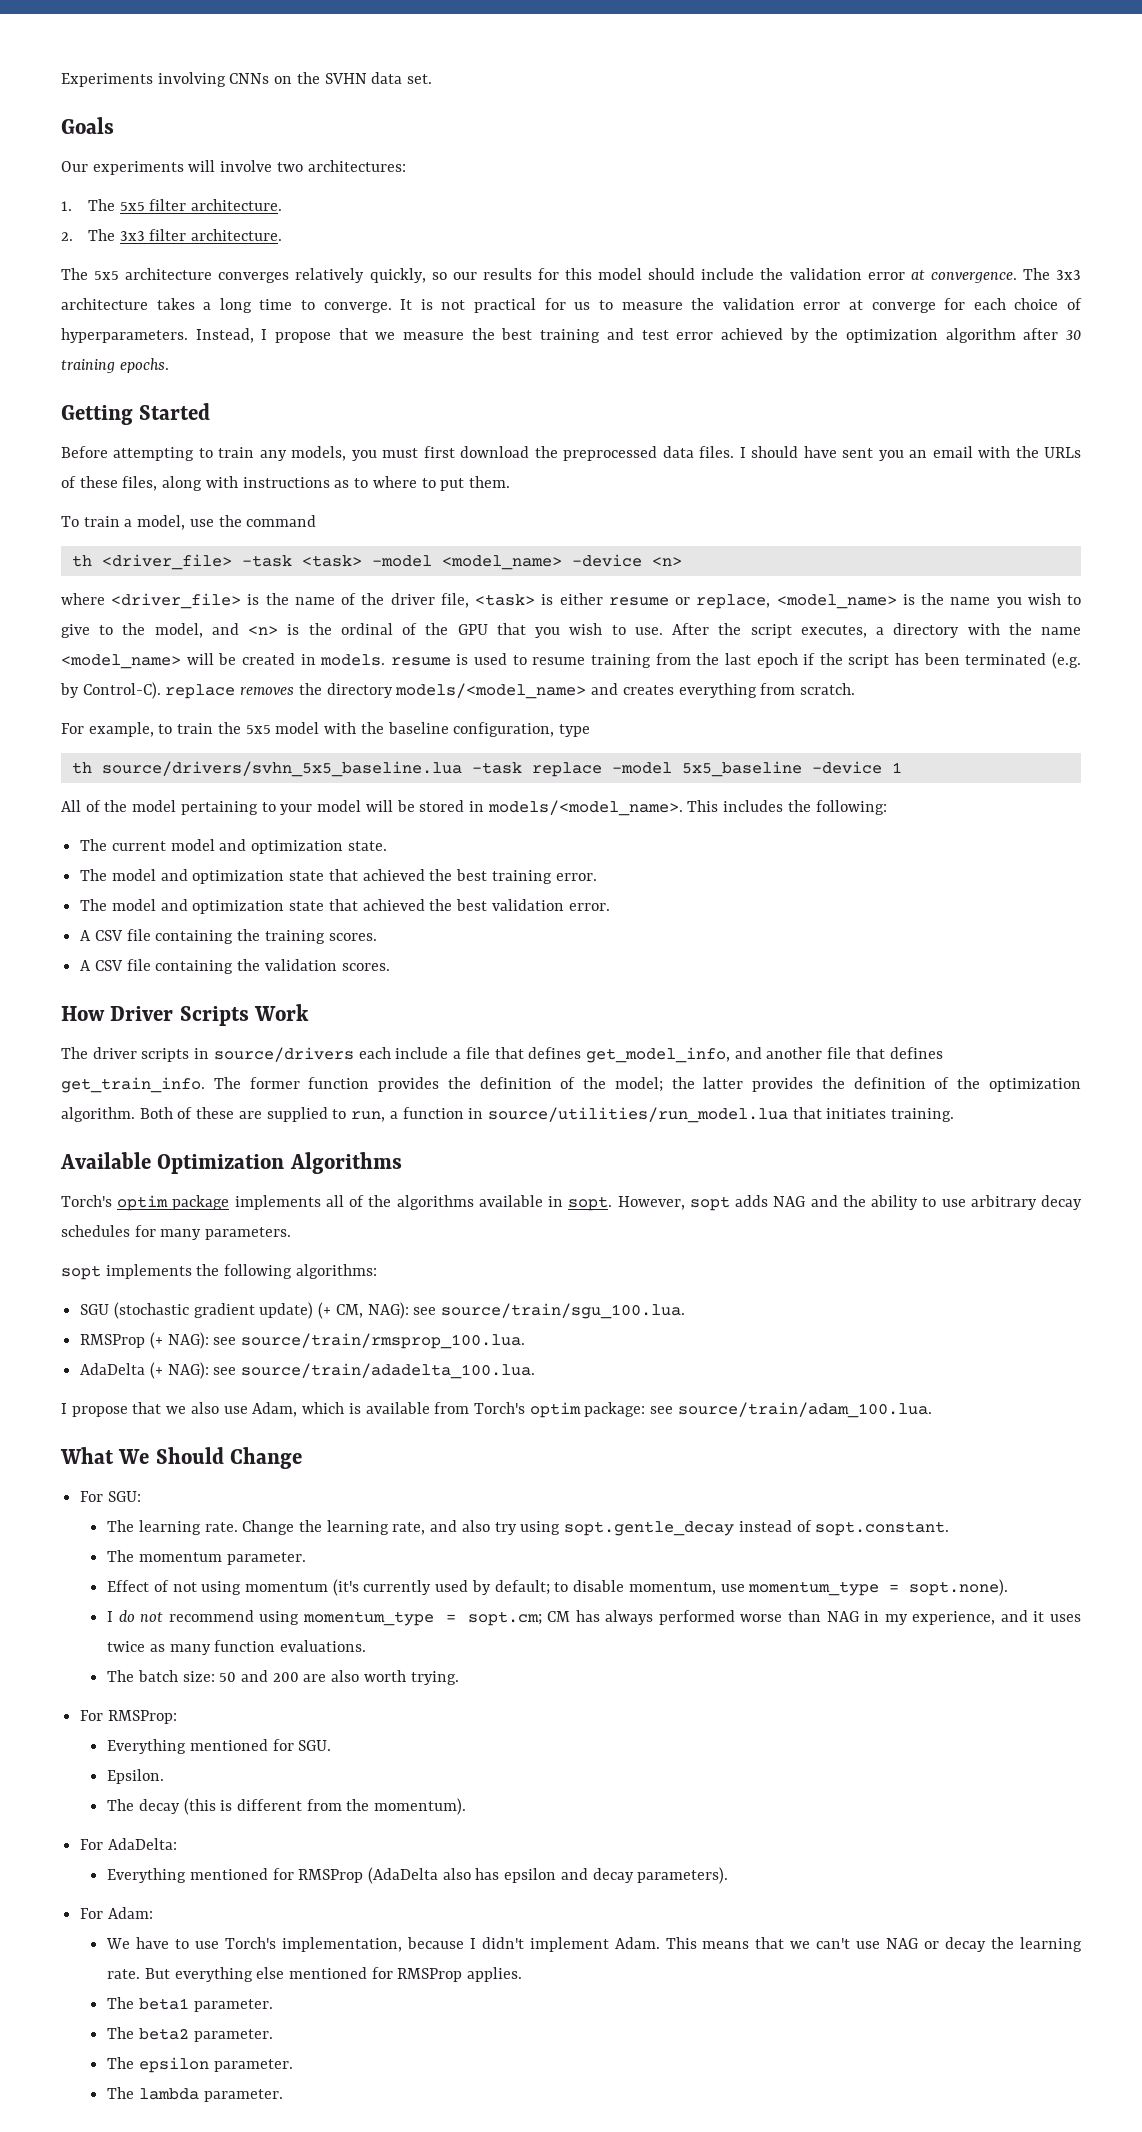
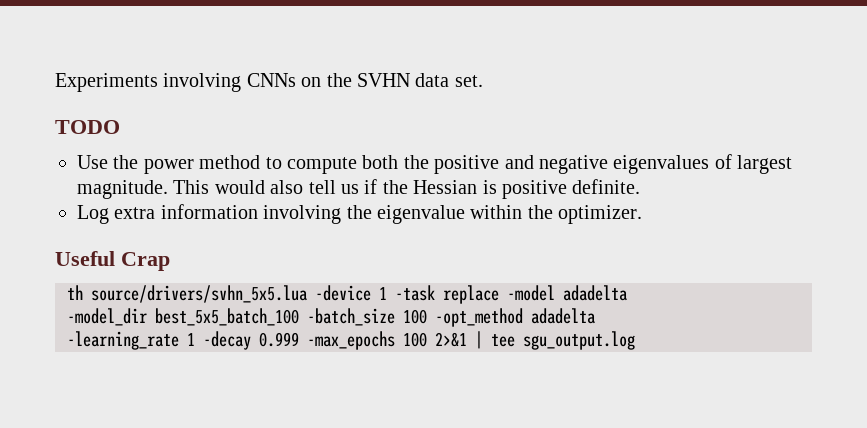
- Goals
- Our experiments will involve two architectures:
- 1. The 5x5 filter architecture.
- 2. The 3x3 filter architecture.
- The 5x5 architecture converges relatively quickly, so our results for this model should include the validation error at convergence. The 3x3 architecture takes a long time to converge. It is not practical for us to measure the validation error at converge for each choice of hyperparameters. Instead, I propose that we measure the best training and test error achieved by the optimization algorithm after 30 training epochs.
- Getting Started
- Before attempting to train any models, you must first download the preprocessed data files. I should have sent you an email with the URLs of these files, along with instructions as to where to put them.
- To train a model, use the command
- th <driver_file> -task <task> -model <model_name> -device <n>
- where <driver_file> is the name of the driver file, <task> is either resume or replace, <model_name> is the name you wish to give to the model, and <n> is the ordinal of the GPU that you wish to use. After the script executes, a directory with the name <model_name> will be created in models. resume is used to resume training from the last epoch if the script has been terminated (e.g. by Control-C). replace removes the directory models/<model_name> and creates everything from scratch.
- For example, to train the 5x5 model with the baseline configuration, type
- th source/drivers/svhn_5x5_baseline.lua -task replace -model 5x5_baseline -device 1
- All of the model pertaining to your model will be stored in models/<model_name>. This includes the following:
- The current model and optimization state.
- The model and optimization state that achieved the best training error.
- The model and optimization state that achieved the best validation error.
- A CSV file containing the training scores.
- A CSV file containing the validation scores.
- How Driver Scripts Work
- The driver scripts in source/drivers each include a file that defines get_model_info, and another file that defines get_train_info. The former function provides the definition of the model; the latter provides the definition of the optimization algorithm. Both of these are supplied to run, a function in source/utilities/run_model.lua that initiates training.
- Available Optimization Algorithms
- Torch's optim package implements all of the algorithms available in sopt. However, sopt adds NAG and the ability to use arbitrary decay schedules for many parameters.
- sopt implements the following algorithms:
- SGU (stochastic gradient update) (+ CM, NAG): see source/train/sgu_100.lua.
- RMSProp (+ NAG): see source/train/rmsprop_100.lua.
- AdaDelta (+ NAG): see source/train/adadelta_100.lua.
- I propose that we also use Adam, which is available from Torch's optim package: see source/train/adam_100.lua.
- What We Should Change
- For SGU:
- The learning rate. Change the learning rate, and also try using sopt.gentle_decay instead of sopt.constant.
- The momentum parameter.
- Effect of not using momentum (it's currently used by default; to disable momentum, use momentum_type = sopt.none).
- I do not recommend using momentum_type = sopt.cm; CM has always performed worse than NAG in my experience, and it uses twice as many function evaluations.
- The batch size: 50 and 200 are also worth trying.
- For RMSProp:
- Everything mentioned for SGU.
- Epsilon.
- The decay (this is different from the momentum).
- For AdaDelta:
- Everything mentioned for RMSProp (AdaDelta also has epsilon and decay parameters).
- For Adam:
- We have to use Torch's implementation, because I didn't implement Adam. This means that we can't use NAG or decay the learning rate. But everything else mentioned for RMSProp applies.
- The beta1 parameter.
- The beta2 parameter.
- The epsilon parameter.
- The lambda parameter.
+ TODO
+ Use the power method to compute both the positive and negative eigenvalues of largest magnitude. This would also tell us if the Hessian is positive definite.
+ Log extra information involving the eigenvalue within the optimizer.
+ Useful Crap
+ th source/drivers/svhn_5x5.lua -device 1 -task replace -model adadelta
+ -model_dir best_5x5_batch_100 -batch_size 100 -opt_method adadelta
+ -learning_rate 1 -decay 0.999 -max_epochs 100 2>&1 | tee sgu_output.log

